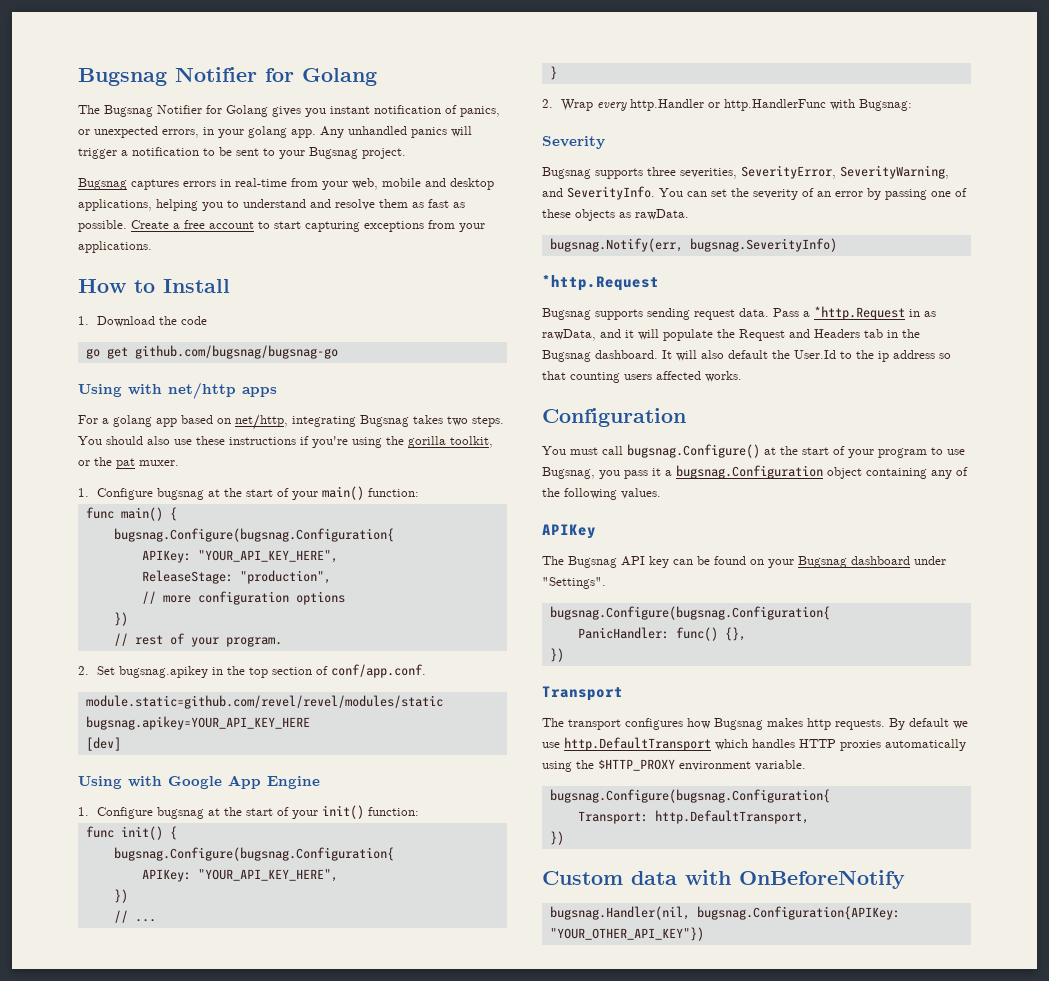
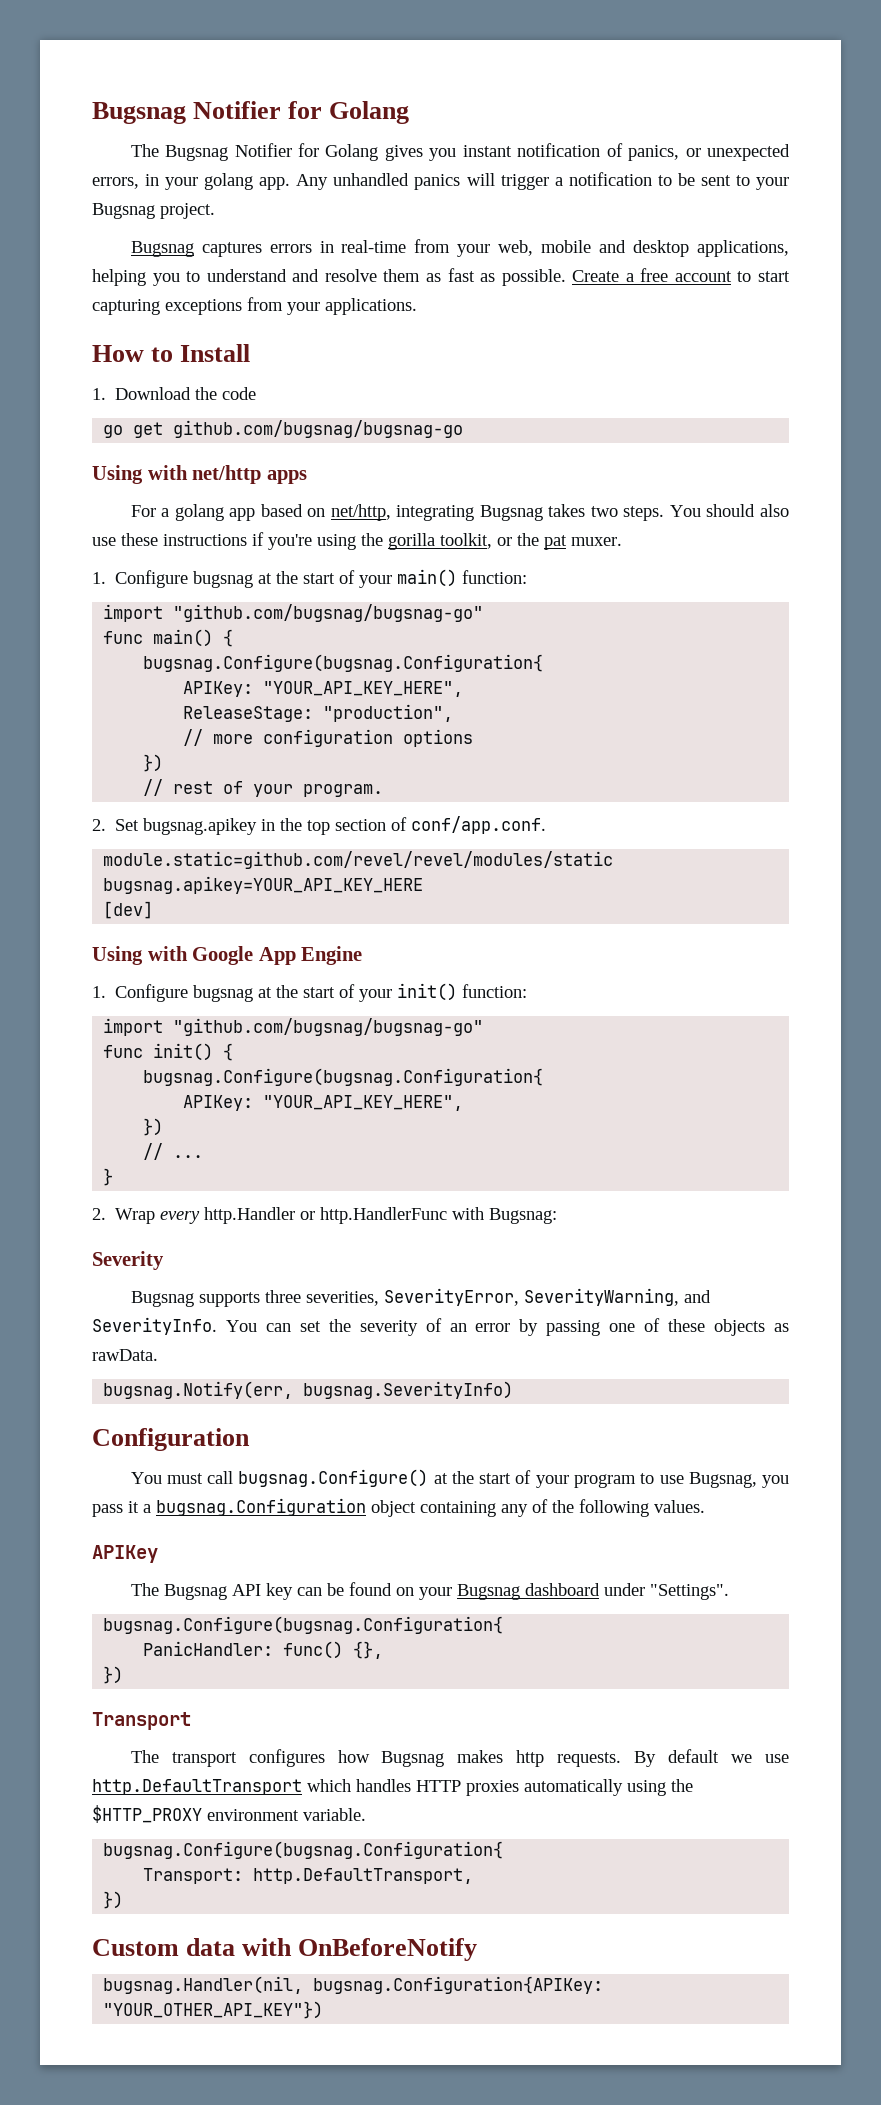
  1. Configure bugsnag at the start of your main() function:
+ import "github.com/bugsnag/bugsnag-go"
  1. Configure bugsnag at the start of your init() function:
+ import "github.com/bugsnag/bugsnag-go"
  bugsnag.Notify(err, bugsnag.SeverityInfo)
- *http.Request
- Bugsnag supports sending request data. Pass a *http.Request in as rawData, and it will populate the Request and Headers tab in the Bugsnag dashboard. It will also default the User.Id to the ip address so that counting users affected works.

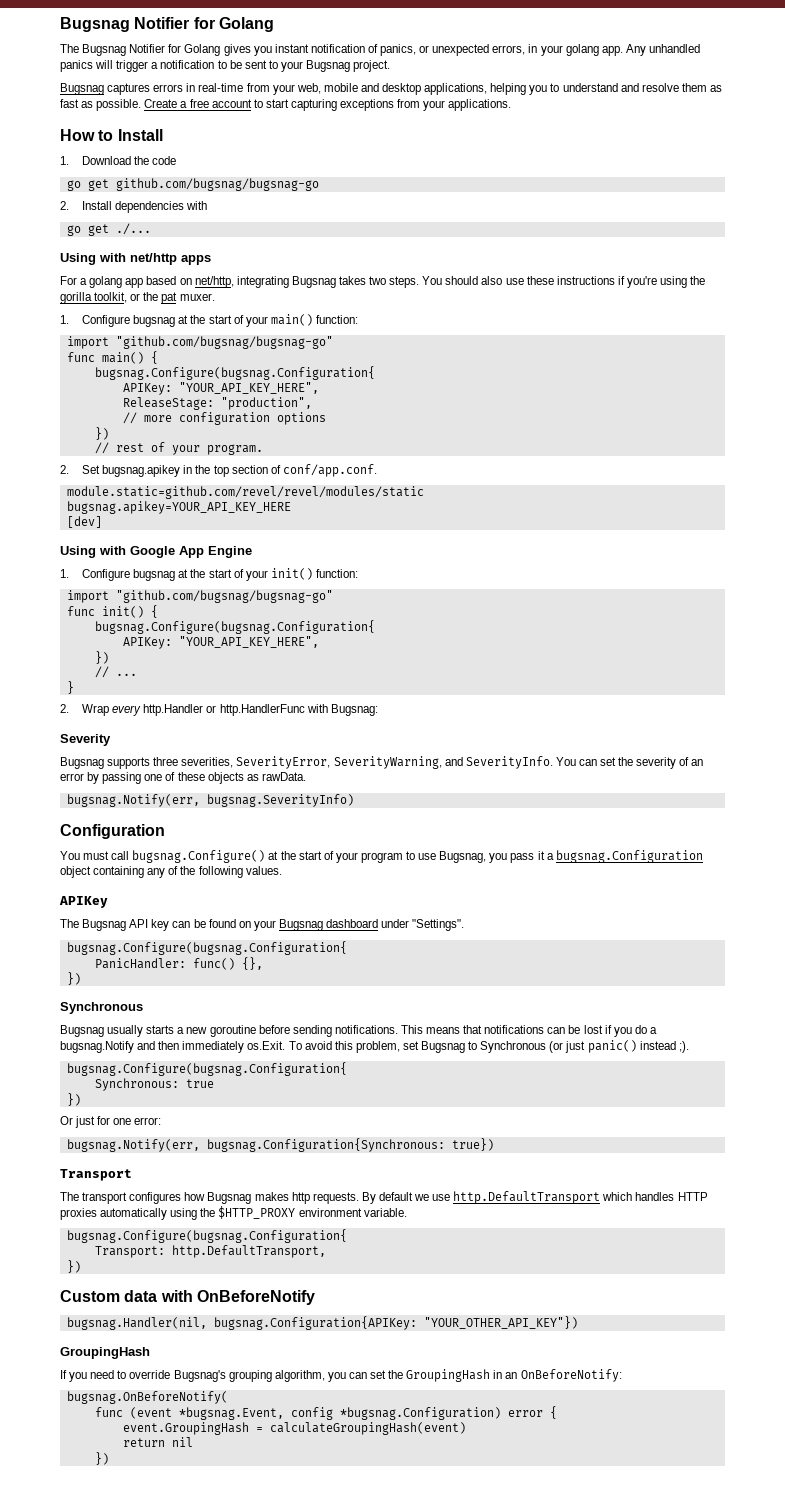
+ 2. Install dependencies with
+ go get ./...
  PanicHandler: func() {},
  })
+ Synchronous
+ Bugsnag usually starts a new goroutine before sending notifications. This means that notifications can be lost if you do a bugsnag.Notify and then immediately os.Exit. To avoid this problem, set Bugsnag to Synchronous (or just panic() instead ;).
+ bugsnag.Configure(bugsnag.Configuration{
+ Synchronous: true
+ })
+ Or just for one error:
+ bugsnag.Notify(err, bugsnag.Configuration{Synchronous: true})
  bugsnag.Handler(nil, bugsnag.Configuration{APIKey: "YOUR_OTHER_API_KEY"})
+ GroupingHash
+ If you need to override Bugsnag's grouping algorithm, you can set the GroupingHash in an OnBeforeNotify:
+ bugsnag.OnBeforeNotify(
+ func (event *bugsnag.Event, config *bugsnag.Configuration) error {
+ event.GroupingHash = calculateGroupingHash(event)
+ return nil
+ })

